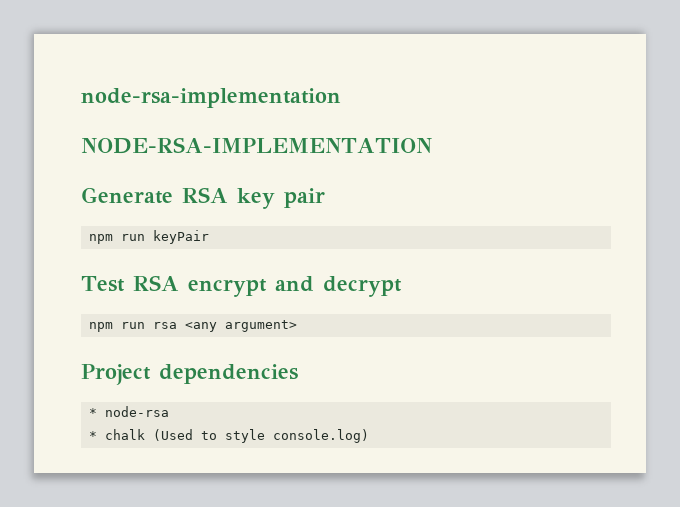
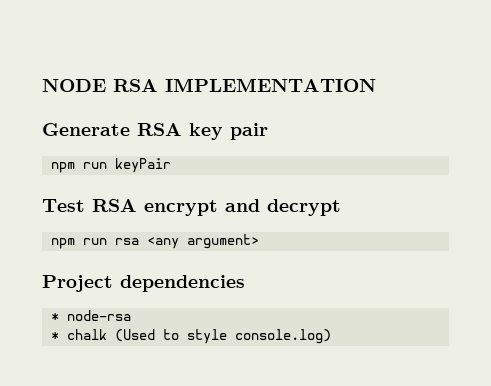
- node-rsa-implementation
- NODE-RSA-IMPLEMENTATION
+ NODE RSA IMPLEMENTATION

